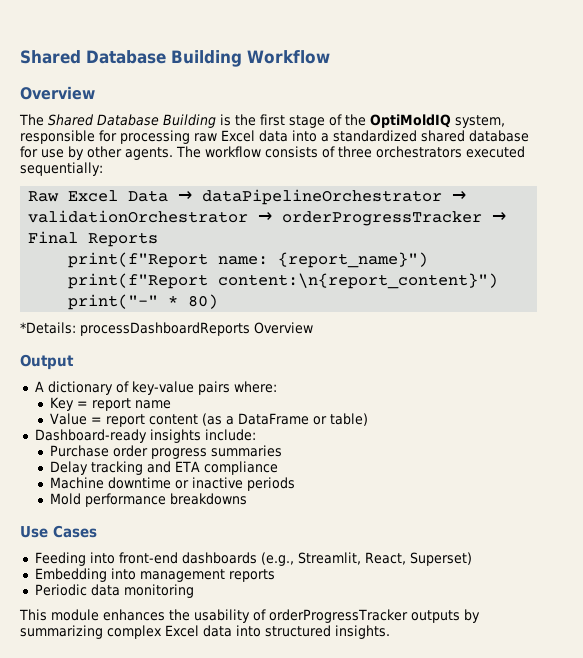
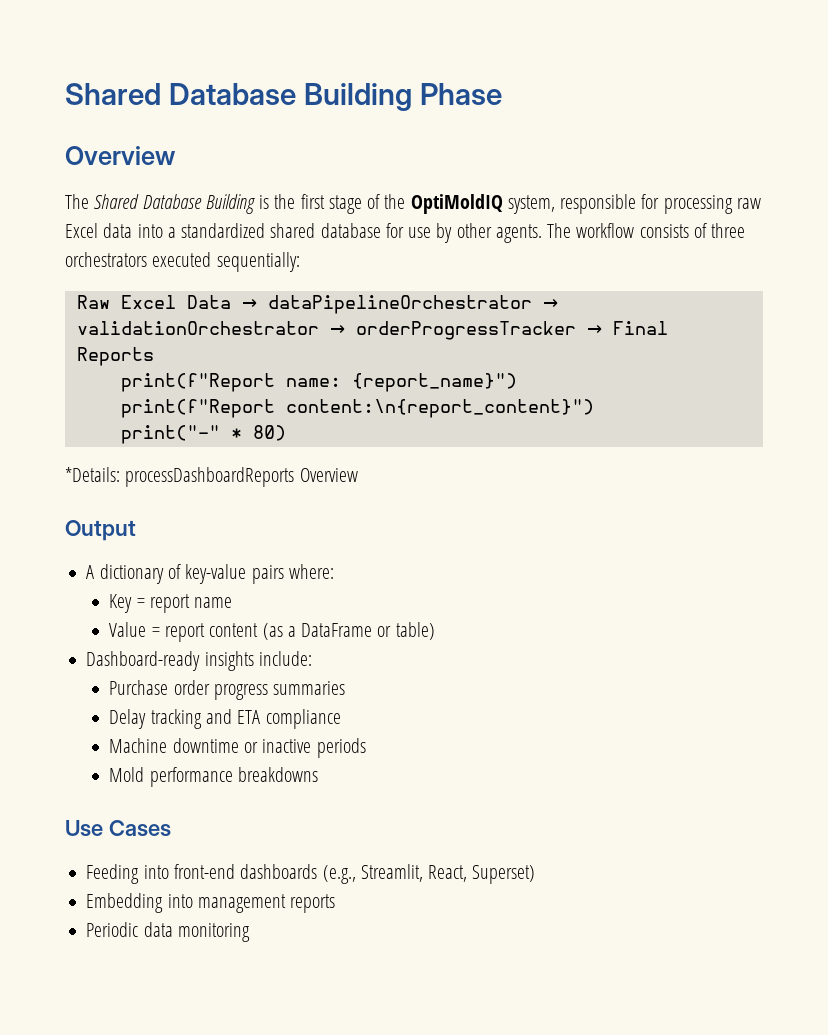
- Shared Database Building Workflow
+ Shared Database Building Phase
- This module enhances the usability of orderProgressTracker outputs by summarizing complex Excel data into structured insights.

